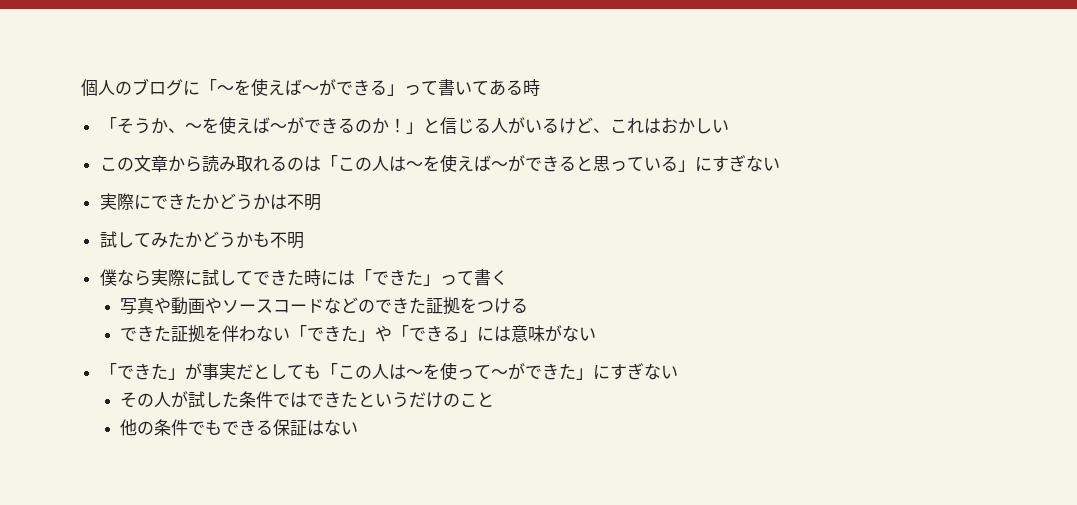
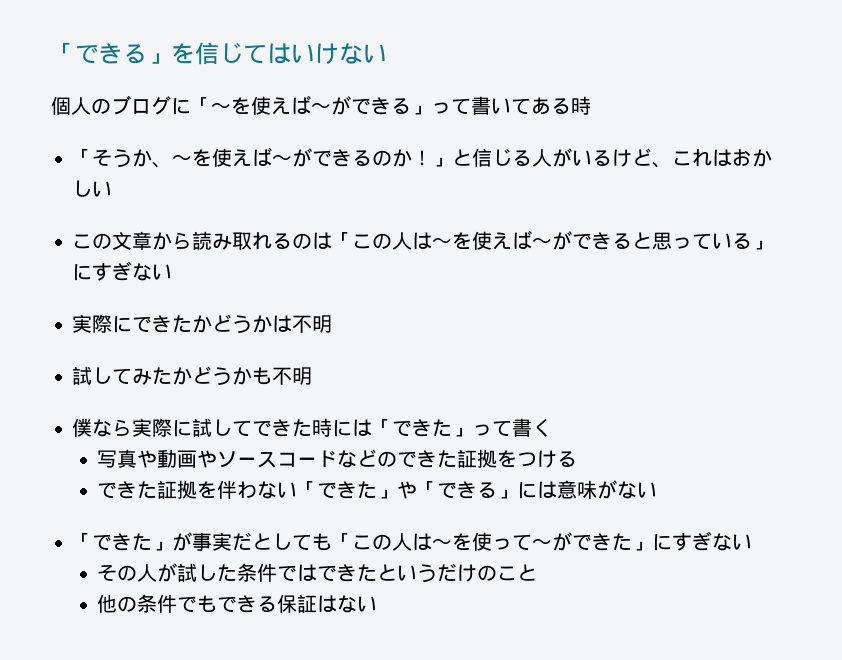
+ 「できる」を信じてはいけない

